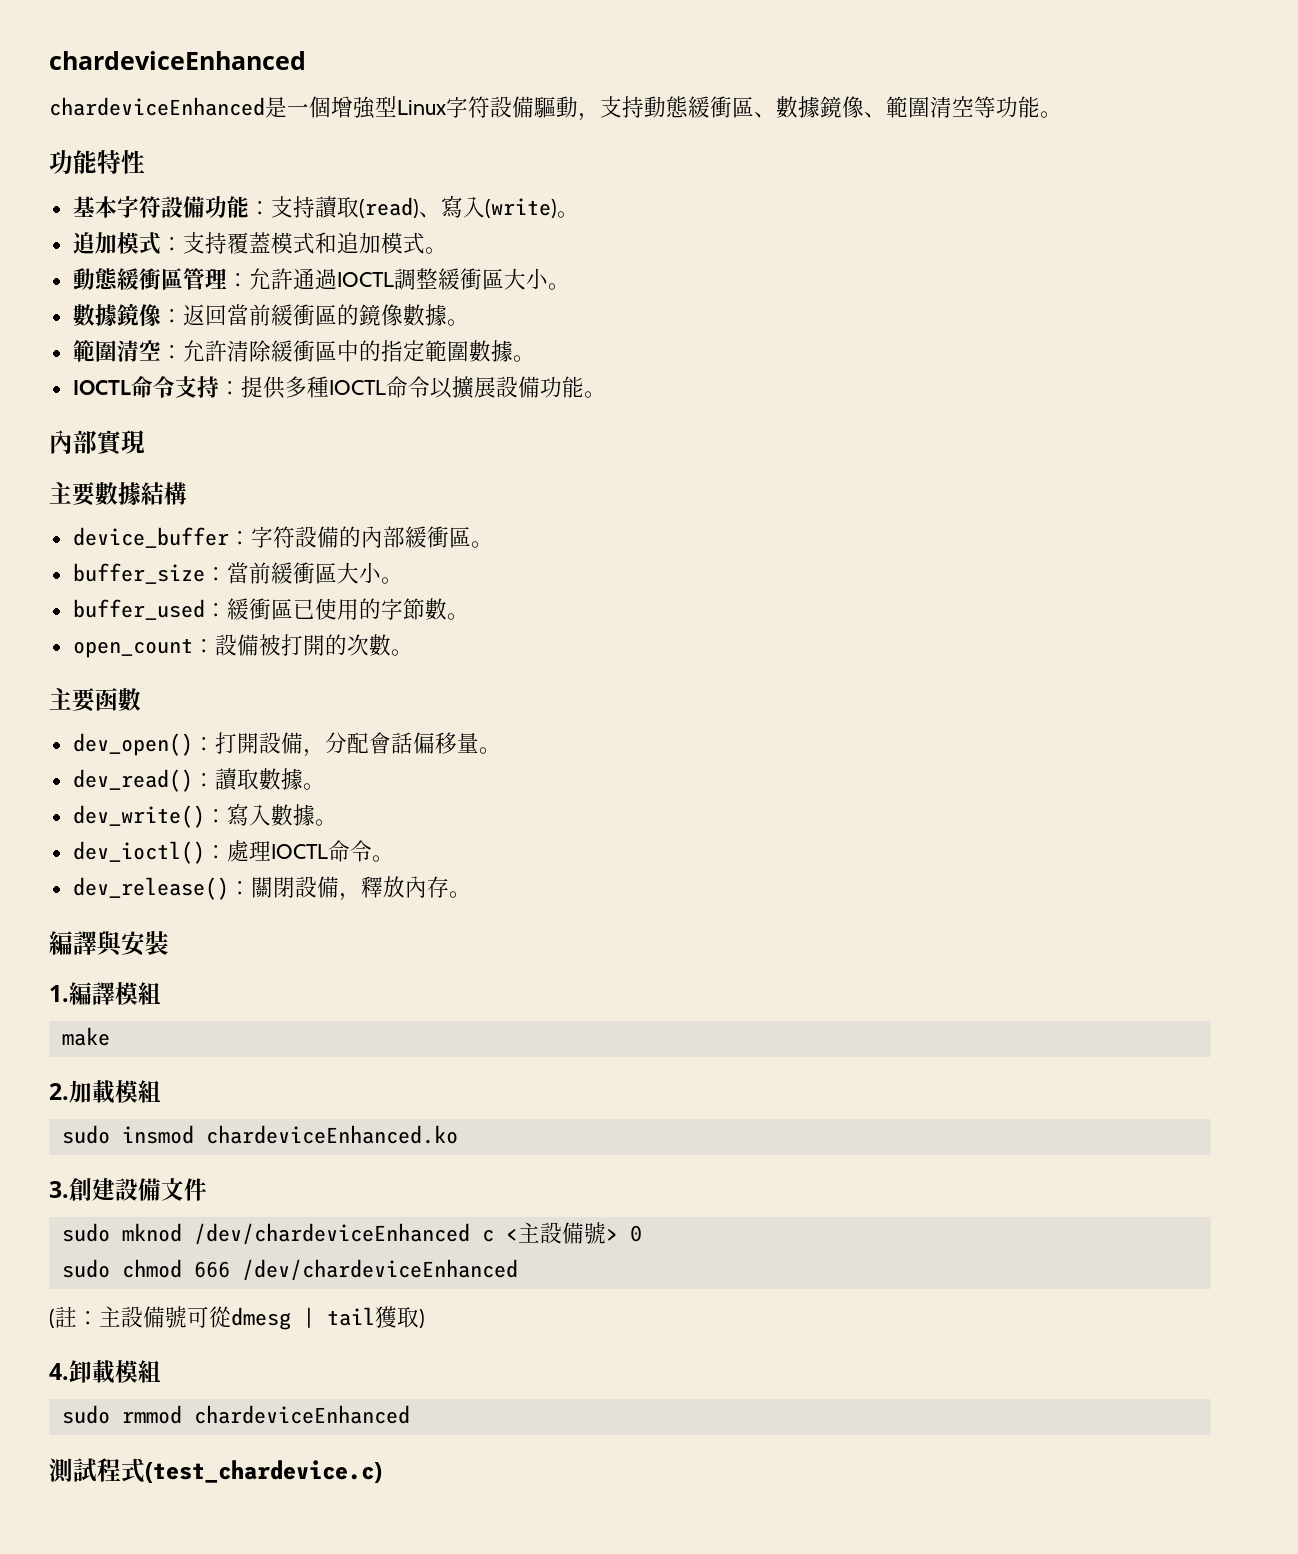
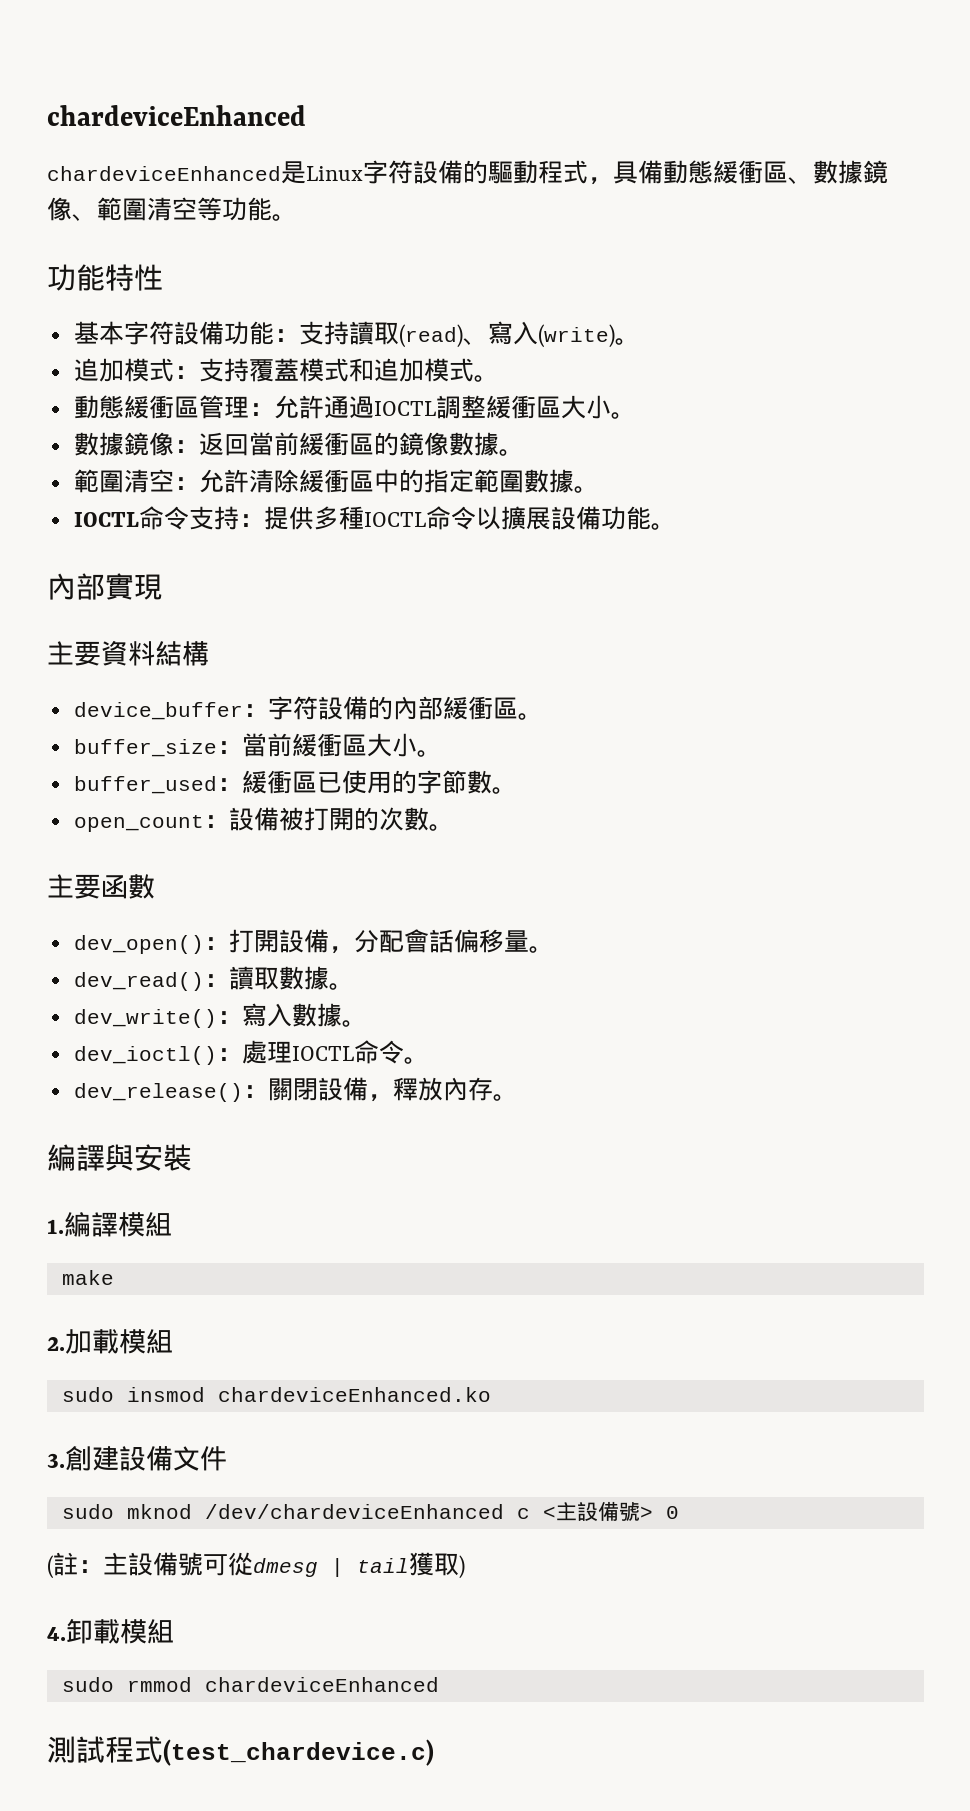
- chardeviceEnhanced是一個增強型Linux字符設備驅動，支持動態緩衝區、數據鏡像、範圍清空等功能。
+ chardeviceEnhanced是Linux字符設備的驅動程式，具備動態緩衝區、數據鏡像、範圍清空等功能。
- 主要數據結構
+ 主要資料結構
- sudo chmod 666 /dev/chardeviceEnhanced

